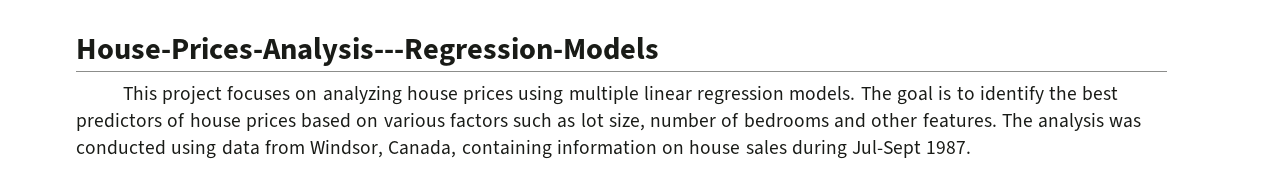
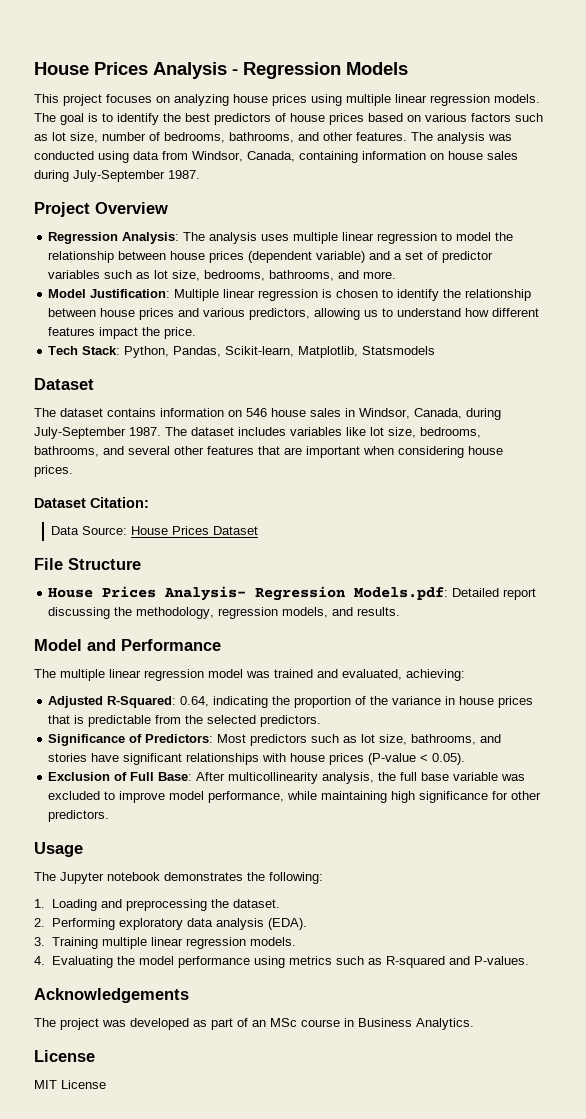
- House-Prices-Analysis---Regression-Models
+ House Prices Analysis - Regression Models
- The goal is to identify the best predictors of house prices based on various factors such as lot size, number of bedrooms and other features.
+ The goal is to identify the best predictors of house prices based on various factors such as lot size, number of bedrooms, bathrooms, and other features.
- The analysis was conducted using data from Windsor, Canada, containing information on house sales during Jul-Sept 1987.
+ The analysis was conducted using data from Windsor, Canada, containing information on house sales during July-September 1987.
+ Project Overview
+ Regression Analysis: The analysis uses multiple linear regression to model the relationship between house prices (dependent variable) and a set of predictor variables such as lot size, bedrooms, bathrooms, and more.
+ Model Justification: Multiple linear regression is chosen to identify the relationship between house prices and various predictors, allowing us to understand how different features impact the price.
+ Tech Stack: Python, Pandas, Scikit-learn, Matplotlib, Statsmodels
+ Dataset
+ The dataset contains information on 546 house sales in Windsor, Canada, during July-September 1987. The dataset includes variables like lot size, bedrooms, bathrooms, and several other features that are important when considering house prices.
+ Dataset Citation:
+ Data Source: House Prices Dataset
+ File Structure
+ House Prices Analysis- Regression Models.pdf: Detailed report discussing the methodology, regression models, and results.
+ Model and Performance
+ The multiple linear regression model was trained and evaluated, achieving:
+ Adjusted R-Squared: 0.64, indicating the proportion of the variance in house prices that is predictable from the selected predictors.
+ Significance of Predictors: Most predictors such as lot size, bathrooms, and stories have significant relationships with house prices (P-value < 0.05).
+ Exclusion of Full Base: After multicollinearity analysis, the full base variable was excluded to improve model performance, while maintaining high significance for other predictors.
+ Usage
+ The Jupyter notebook demonstrates the following:
+ 1. Loading and preprocessing the dataset.
+ 2. Performing exploratory data analysis (EDA).
+ 3. Training multiple linear regression models.
+ 4. Evaluating the model performance using metrics such as R-squared and P-values.
+ Acknowledgements
+ The project was developed as part of an MSc course in Business Analytics.
+ License
+ MIT License

